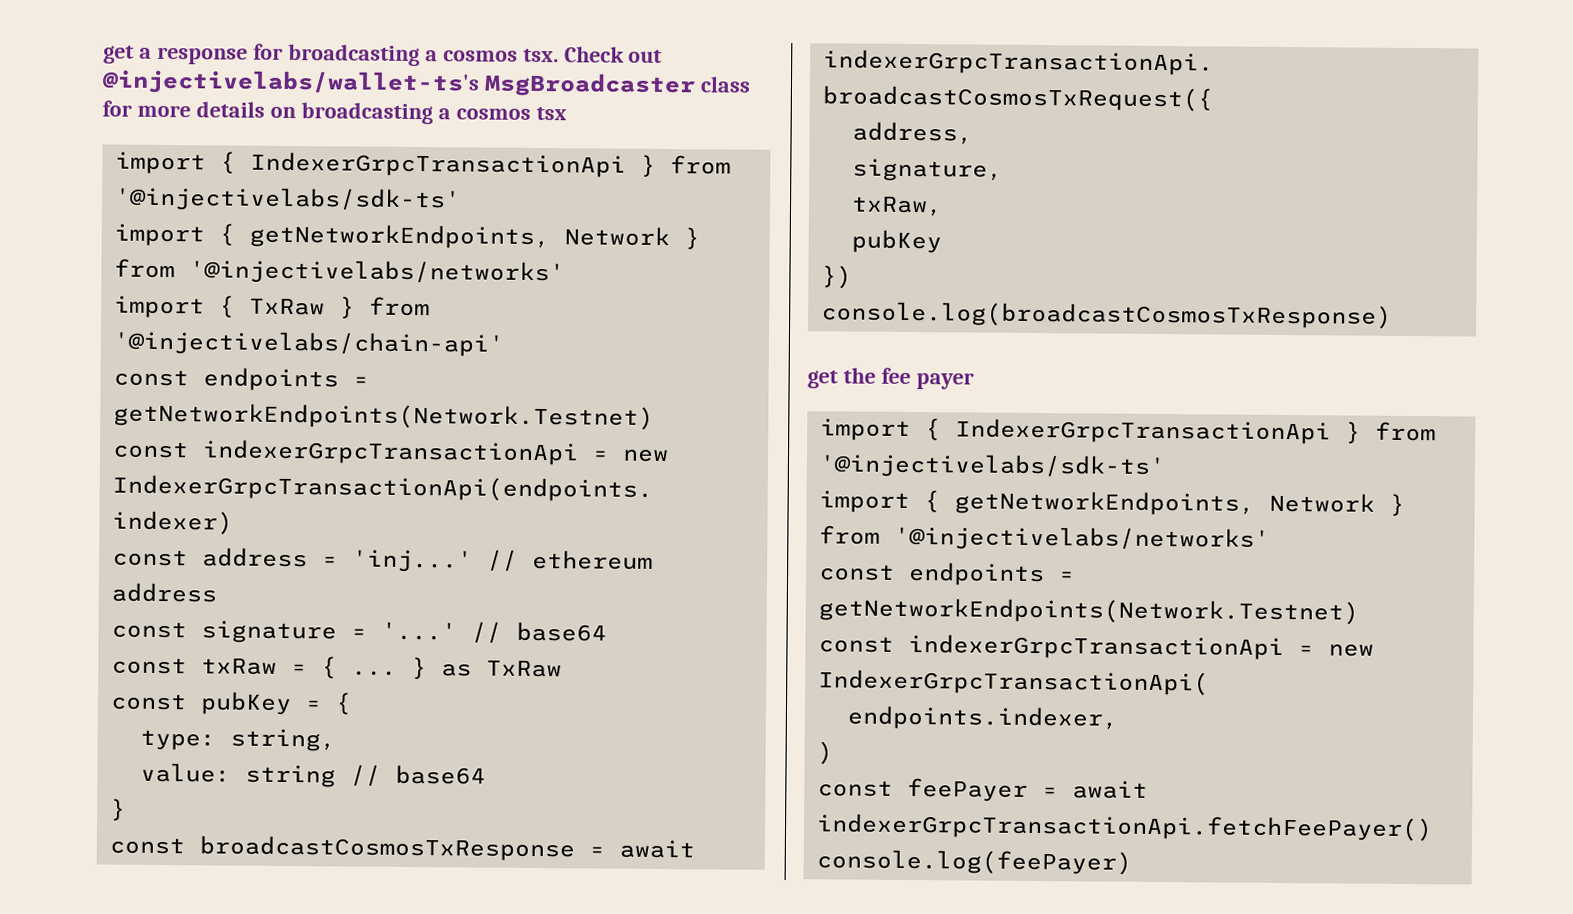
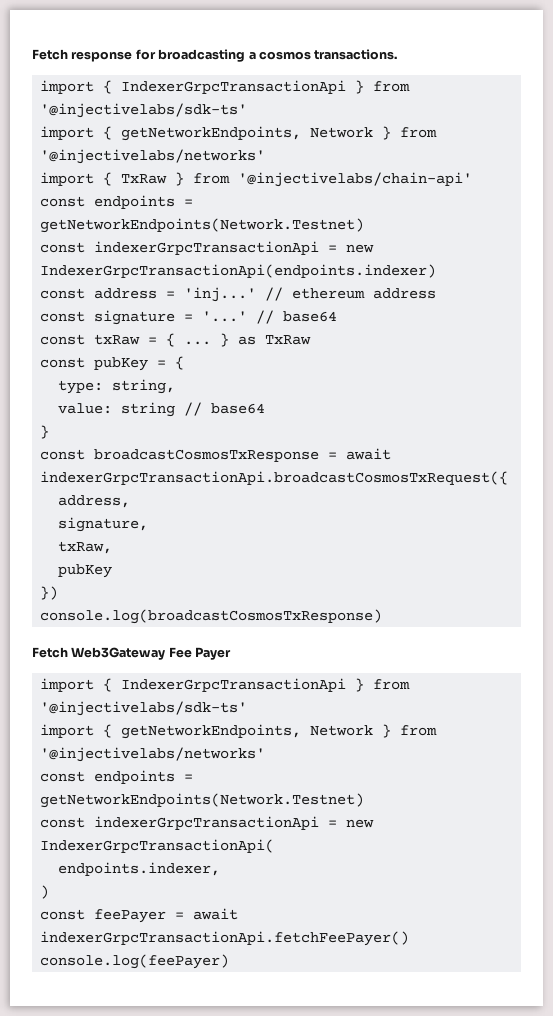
- get a response for broadcasting a cosmos tsx. Check out @injectivelabs/wallet-ts's MsgBroadcaster class for more details on broadcasting a cosmos tsx
+ Fetch response for broadcasting a cosmos transactions.
- get the fee payer
+ Fetch Web3Gateway Fee Payer

